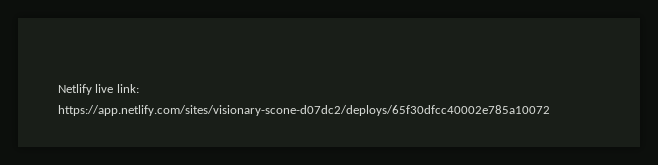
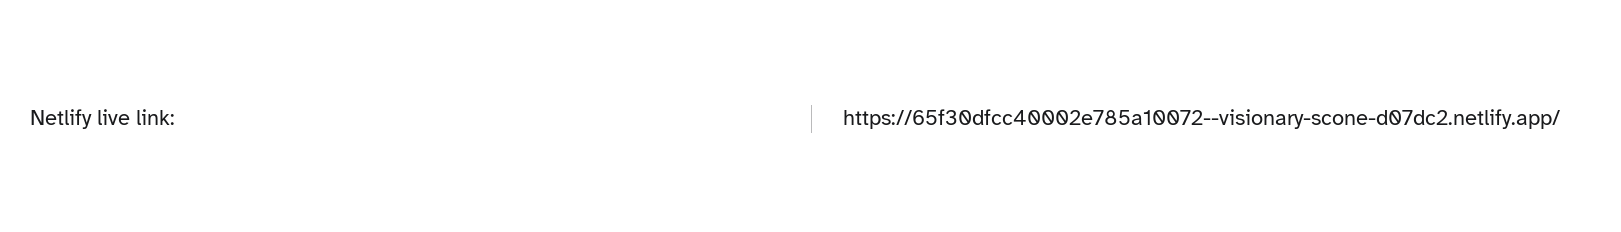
- Netlify live link: https://app.netlify.com/sites/visionary-scone-d07dc2/deploys/65f30dfcc40002e785a10072
+ Netlify live link: https://65f30dfcc40002e785a10072--visionary-scone-d07dc2.netlify.app/

